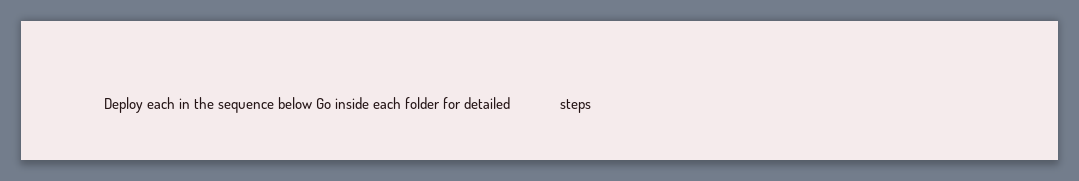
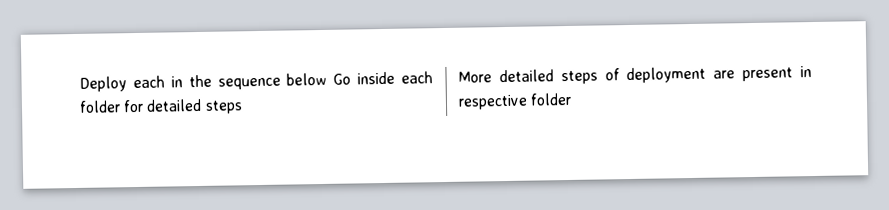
+ More detailed steps of deployment are present in respective folder

